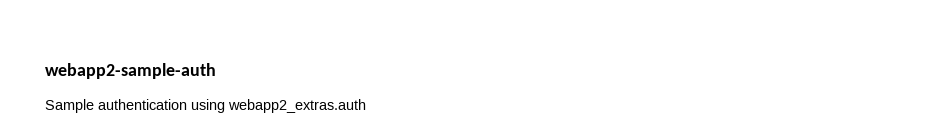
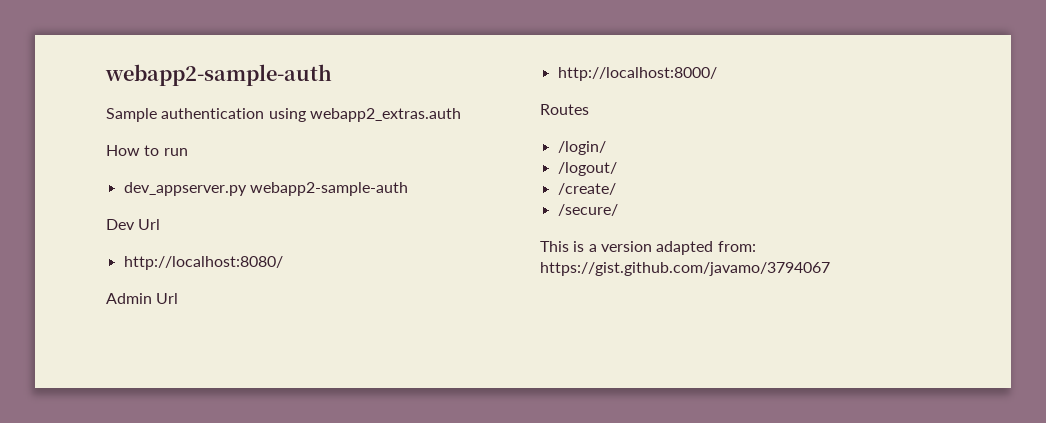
+ How to run
+ dev_appserver.py webapp2-sample-auth
+ Dev Url
+ http://localhost:8080/
+ Admin Url
+ http://localhost:8000/
+ Routes
+ /login/
+ /logout/
+ /create/
+ /secure/
+ This is a version adapted from: https://gist.github.com/javamo/3794067

